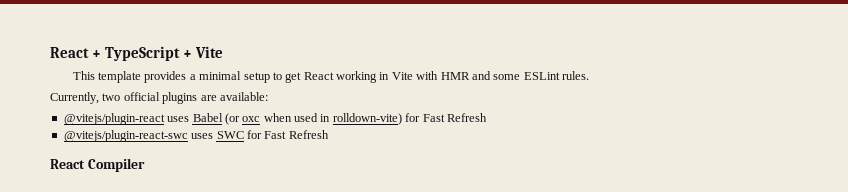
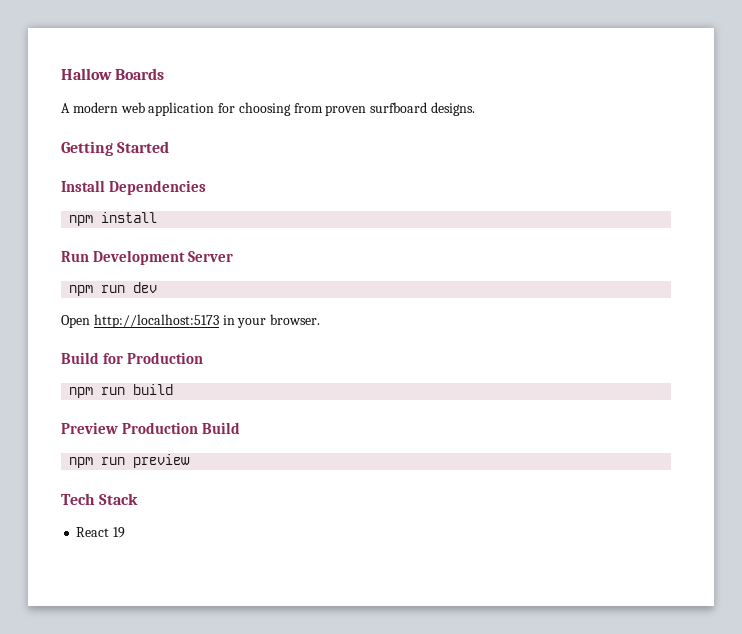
- React + TypeScript + Vite
- This template provides a minimal setup to get React working in Vite with HMR and some ESLint rules.
- Currently, two official plugins are available:
- @vitejs/plugin-react uses Babel (or oxc when used in rolldown-vite) for Fast Refresh
- @vitejs/plugin-react-swc uses SWC for Fast Refresh
- React Compiler
+ Hallow Boards
+ A modern web application for choosing from proven surfboard designs.
+ Getting Started
+ Install Dependencies
+ npm install
+ Run Development Server
+ npm run dev
+ Open http://localhost:5173 in your browser.
+ Build for Production
+ npm run build
+ Preview Production Build
+ npm run preview
+ Tech Stack
+ React 19

